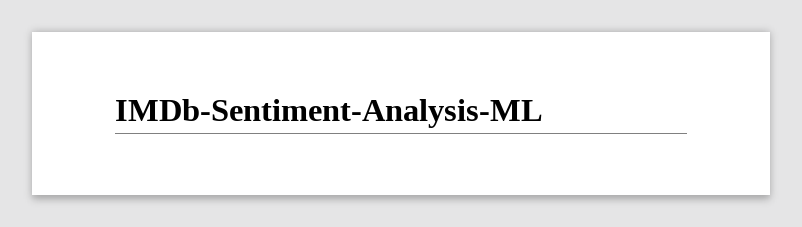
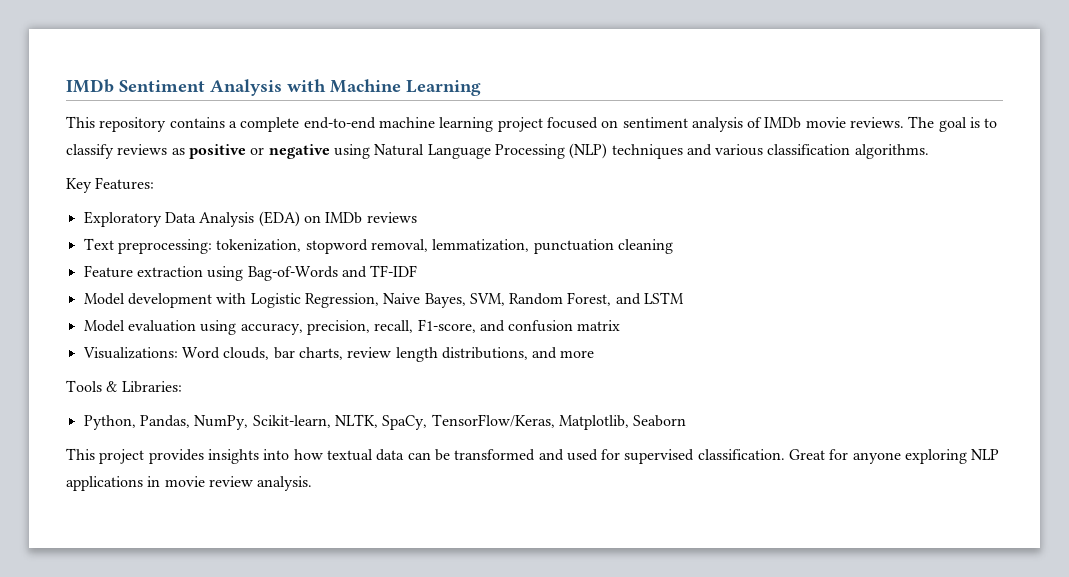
- IMDb-Sentiment-Analysis-ML
+ IMDb Sentiment Analysis with Machine Learning
+ This repository contains a complete end-to-end machine learning project focused on sentiment analysis of IMDb movie reviews. The goal is to classify reviews as positive or negative using Natural Language Processing (NLP) techniques and various classification algorithms.
+ Key Features:
+ Exploratory Data Analysis (EDA) on IMDb reviews
+ Text preprocessing: tokenization, stopword removal, lemmatization, punctuation cleaning
+ Feature extraction using Bag-of-Words and TF-IDF
+ Model development with Logistic Regression, Naive Bayes, SVM, Random Forest, and LSTM
+ Model evaluation using accuracy, precision, recall, F1-score, and confusion matrix
+ Visualizations: Word clouds, bar charts, review length distributions, and more
+ Tools & Libraries:
+ Python, Pandas, NumPy, Scikit-learn, NLTK, SpaCy, TensorFlow/Keras, Matplotlib, Seaborn
+ This project provides insights into how textual data can be transformed and used for supervised classification. Great for anyone exploring NLP applications in movie review analysis.

